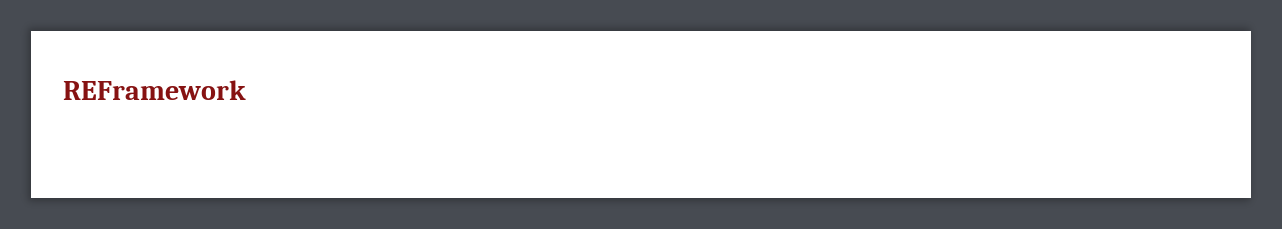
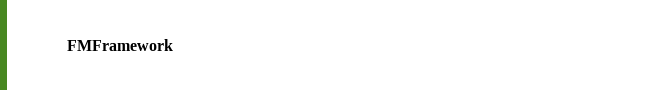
- REFramework
+ FMFramework

